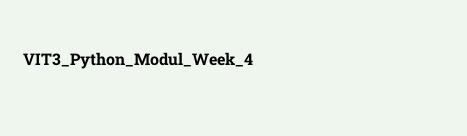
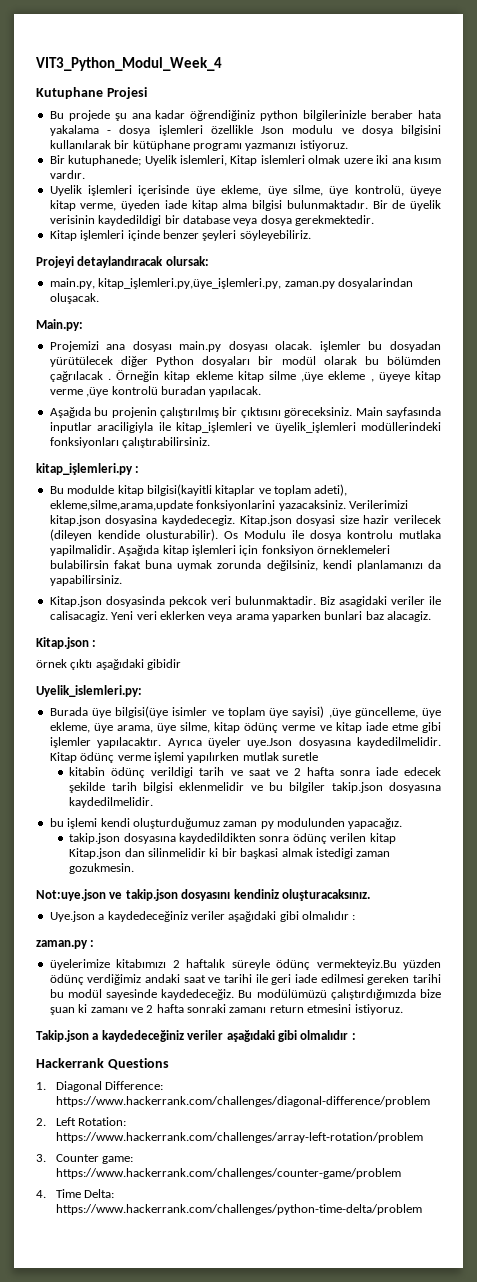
+ Kutuphane Projesi
+ Bu projede şu ana kadar öğrendiğiniz python bilgilerinizle beraber hata yakalama - dosya işlemleri özellikle Json modulu ve dosya bilgisini kullanılarak bir kütüphane programı yazmanızı istiyoruz.
+ Bir kutuphanede; Uyelik islemleri, Kitap islemleri olmak uzere iki ana kısım vardır.
+ Uyelik işlemleri içerisinde üye ekleme, üye silme, üye kontrolü, üyeye kitap verme, üyeden iade kitap alma bilgisi bulunmaktadır. Bir de üyelik verisinin kaydedildigi bir database veya dosya gerekmektedir.
+ Kitap işlemleri içinde benzer şeyleri söyleyebiliriz.
+ Projeyi detaylandıracak olursak:
+ main.py, kitap_işlemleri.py,üye_işlemleri.py, zaman.py dosyalarindan oluşacak.
+ Main.py:
+ Projemizi ana dosyası main.py dosyası olacak. işlemler bu dosyadan yürütülecek diğer Python dosyaları bir modül olarak bu bölümden çağrılacak . Örneğin kitap ekleme kitap silme ,üye ekleme , üyeye kitap verme ,üye kontrolü buradan yapılacak.
+ Aşağıda bu projenin çalıştırılmış bir çıktısını göreceksiniz. Main sayfasında inputlar araciligiyla ile kitap_işlemleri ve üyelik_işlemleri modüllerindeki fonksiyonları çalıştırabilirsiniz.
+ kitap_işlemleri.py :
+ Bu modulde kitap bilgisi(kayitli kitaplar ve toplam adeti), ekleme,silme,arama,update fonksiyonlarini yazacaksiniz. Verilerimizi kitap.json dosyasina kaydedecegiz. Kitap.json dosyasi size hazir verilecek (dileyen kendide olusturabilir). Os Modulu ile dosya kontrolu mutlaka yapilmalidir. Aşağıda kitap işlemleri için fonksiyon örneklemeleri bulabilirsin fakat buna uymak zorunda değilsiniz, kendi planlamanızı da yapabilirsiniz.
+ Kitap.json dosyasinda pekcok veri bulunmaktadir. Biz asagidaki veriler ile calisacagiz. Yeni veri eklerken veya arama yaparken bunlari baz alacagiz.
+ Kitap.json :
+ örnek çıktı aşağıdaki gibidir
+ Uyelik_islemleri.py:
+ Burada üye bilgisi(üye isimler ve toplam üye sayisi) ,üye güncelleme, üye ekleme, üye arama, üye silme, kitap ödünç verme ve kitap iade etme gibi işlemler yapılacaktır. Ayrıca üyeler uye.Json dosyasına kaydedilmelidir. Kitap ödünç verme işlemi yapılırken mutlak suretle
+ kitabin ödünç verildigi tarih ve saat ve 2 hafta sonra iade edecek şekilde tarih bilgisi eklenmelidir ve bu bilgiler takip.json dosyasına kaydedilmelidir.
+ bu işlemi kendi oluşturduğumuz zaman py modulunden yapacağız.
+ takip.json dosyasına kaydedildikten sonra ödünç verilen kitap Kitap.json dan silinmelidir ki bir başkasi almak istedigi zaman gozukmesin.
+ Not:uye.json ve takip.json dosyasını kendiniz oluşturacaksınız.
+ Uye.json a kaydedeceğiniz veriler aşağıdaki gibi olmalıdır :
+ zaman.py :
+ üyelerimize kitabımızı 2 haftalık süreyle ödünç vermekteyiz.Bu yüzden ödünç verdiğimiz andaki saat ve tarihi ile geri iade edilmesi gereken tarihi bu modül sayesinde kaydedeceğiz. Bu modülümüzü çalıştırdığımızda bize şuan ki zamanı ve 2 hafta sonraki zamanı return etmesini istiyoruz.
+ Takip.json a kaydedeceğiniz veriler aşağıdaki gibi olmalıdır :
+ Hackerrank Questions
+ 1. Diagonal Difference: https://www.hackerrank.com/challenges/diagonal-difference/problem
+ 2. Left Rotation: https://www.hackerrank.com/challenges/array-left-rotation/problem
+ 3. Counter game: https://www.hackerrank.com/challenges/counter-game/problem
+ 4. Time Delta: https://www.hackerrank.com/challenges/python-time-delta/problem

